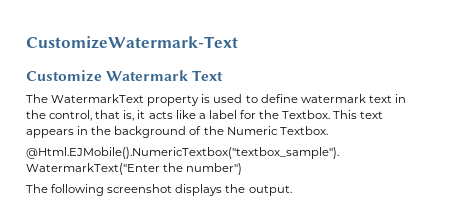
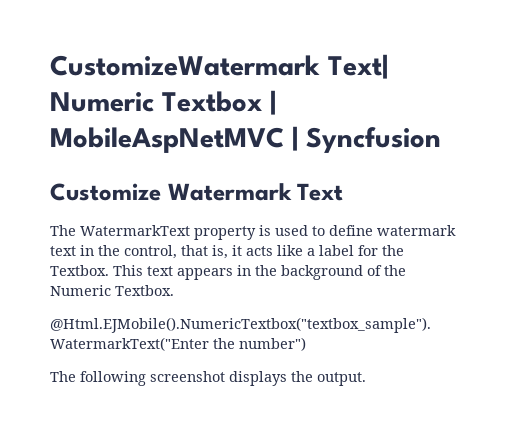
- CustomizeWatermark-Text
+ CustomizeWatermark Text| Numeric Textbox | MobileAspNetMVC | Syncfusion

